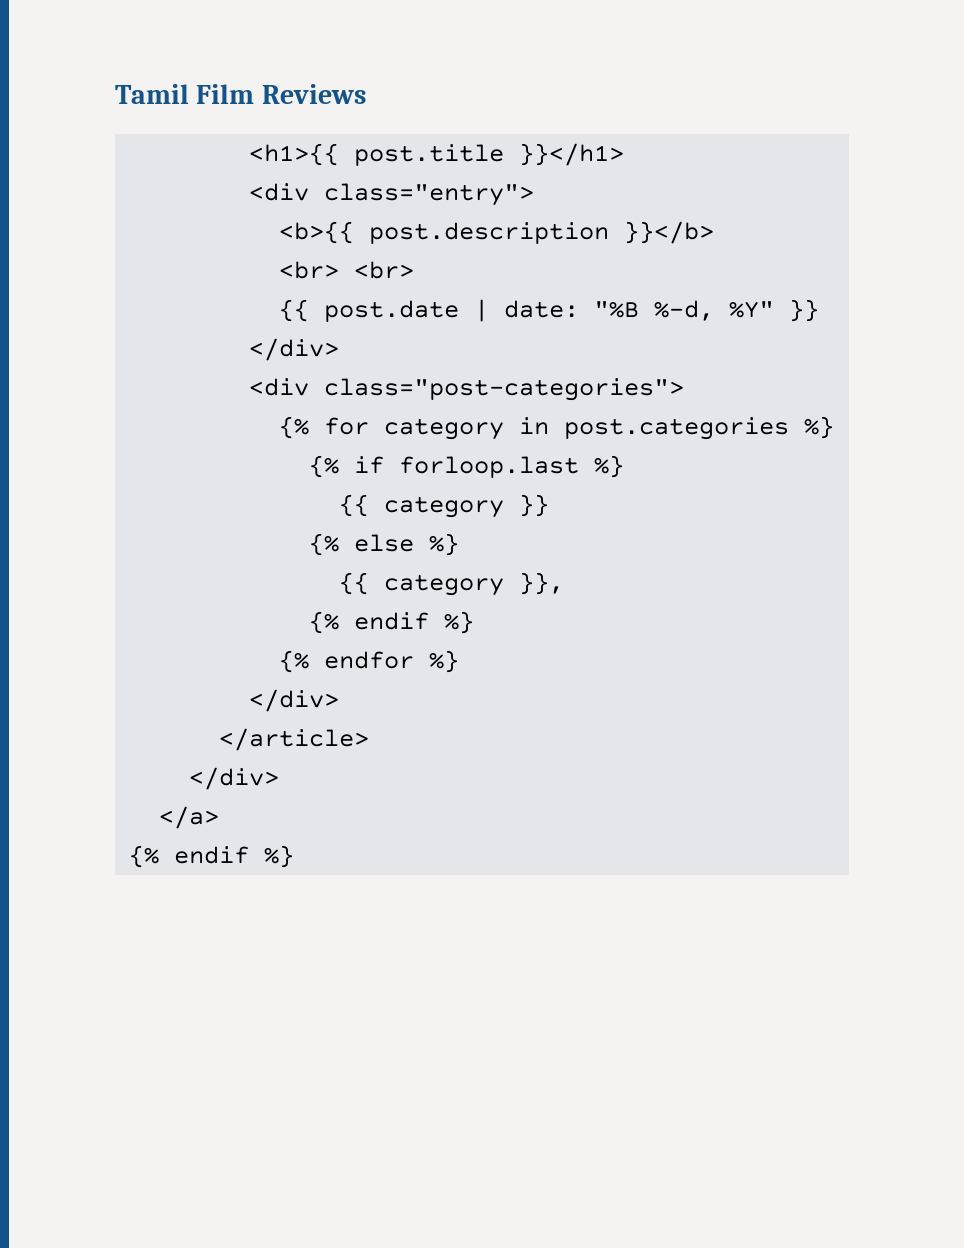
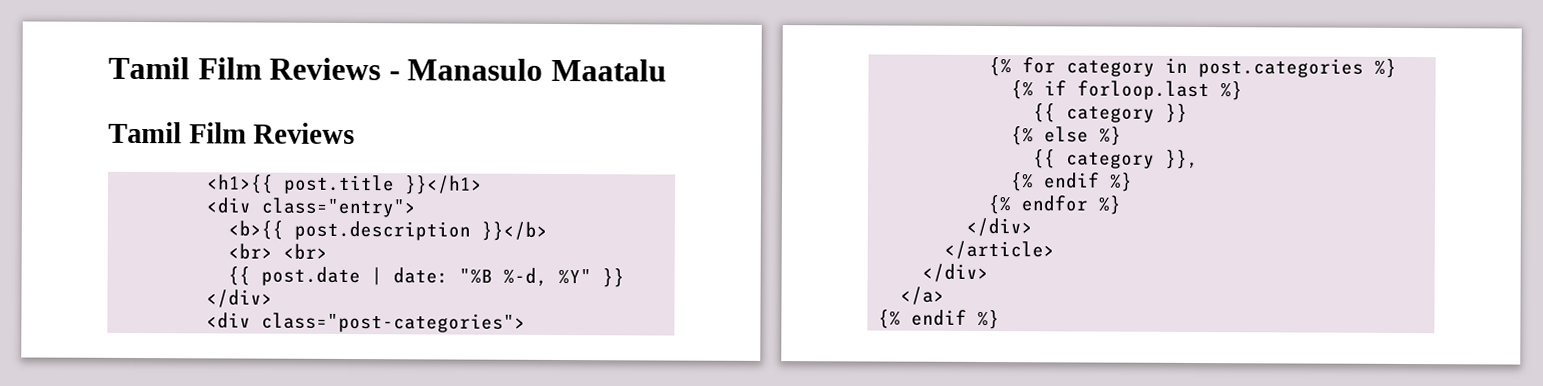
+ Tamil Film Reviews - Manasulo Maatalu

